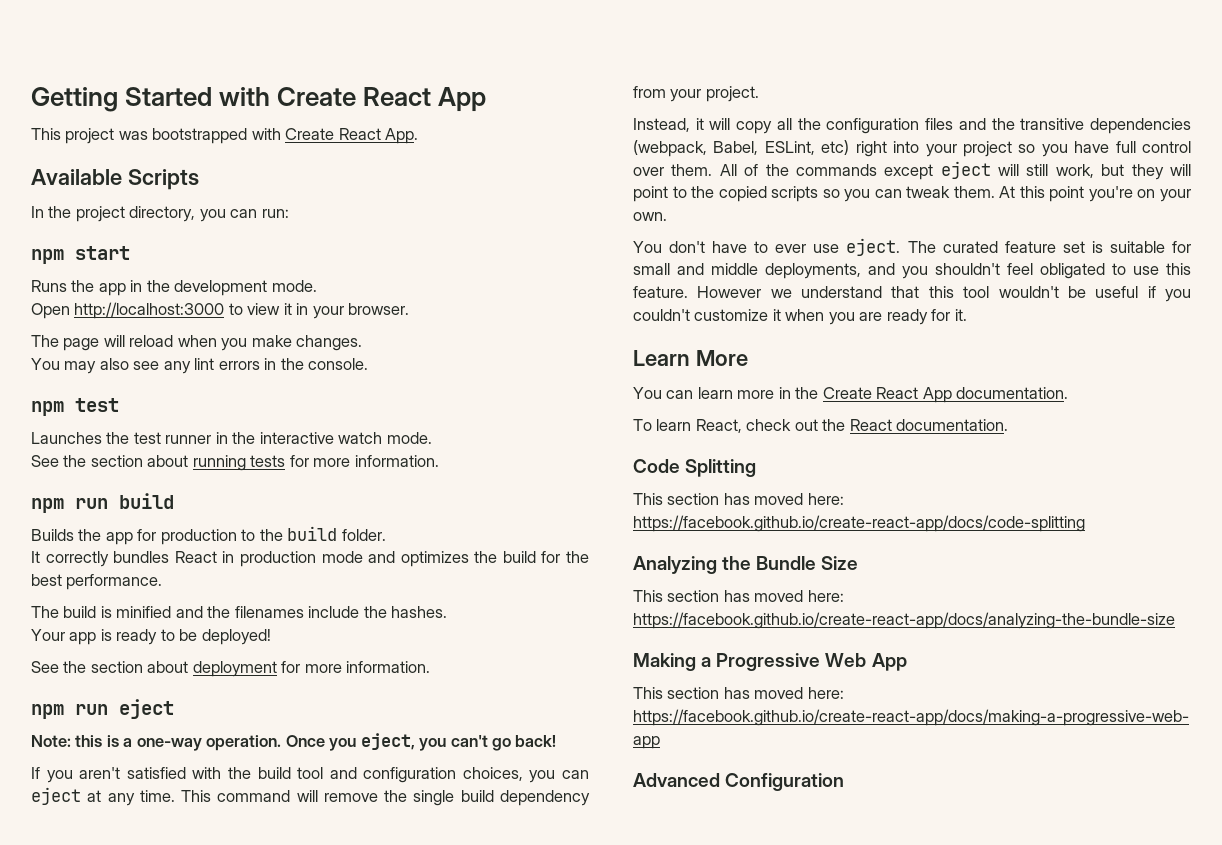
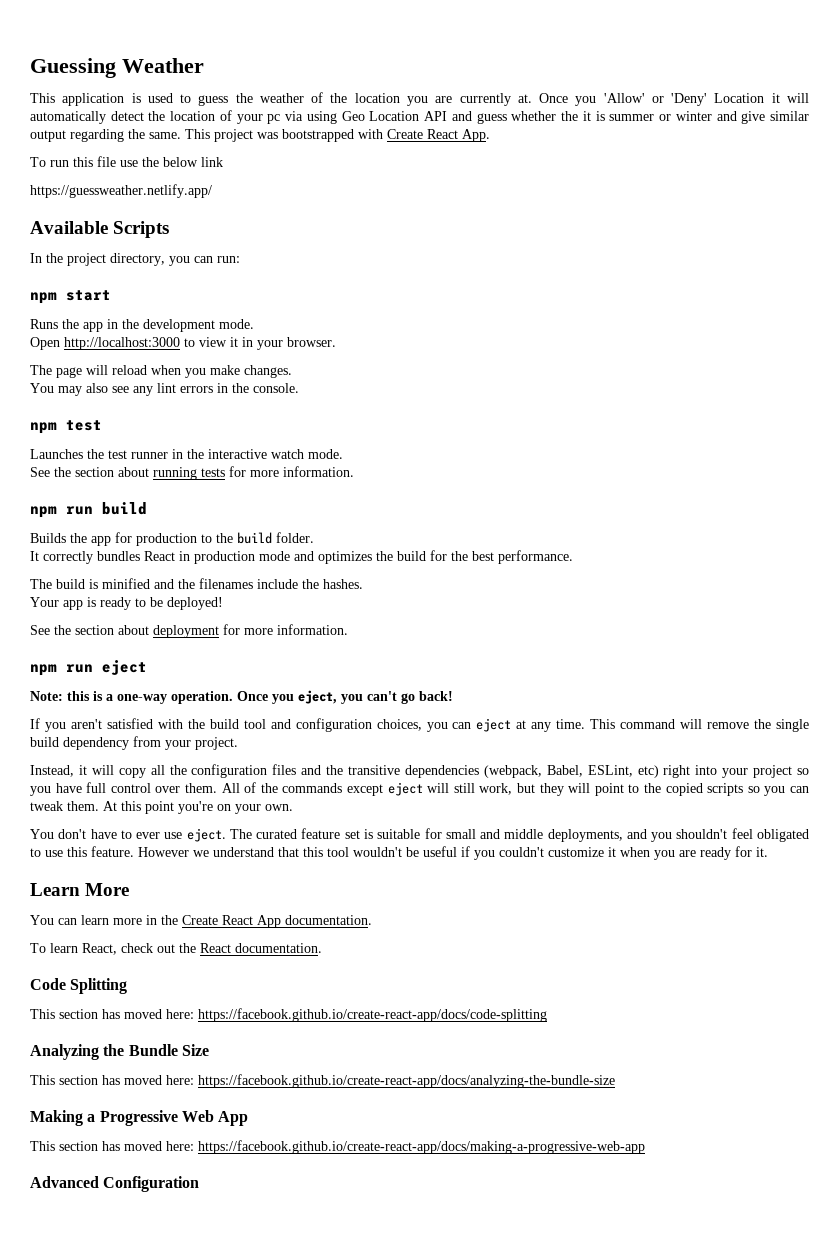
- Getting Started with Create React App
- This project was bootstrapped with Create React App.
+ Guessing Weather
+ This application is used to guess the weather of the location you are currently at. Once you 'Allow' or 'Deny' Location it will automatically detect the location of your pc via using Geo Location API and guess whether the it is summer or winter and give similar output regarding the same. This project was bootstrapped with Create React App.
+ To run this file use the below link
+ https://guessweather.netlify.app/

